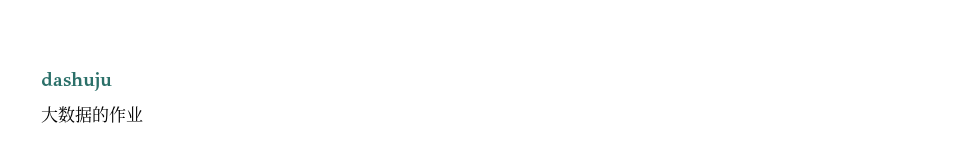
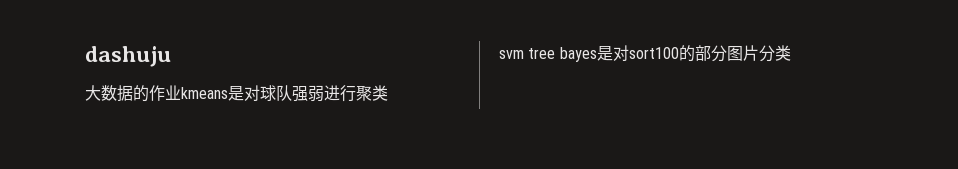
- 大数据的作业
+ 大数据的作业kmeans是对球队强弱进行聚类
+ svm tree bayes是对sort100的部分图片分类

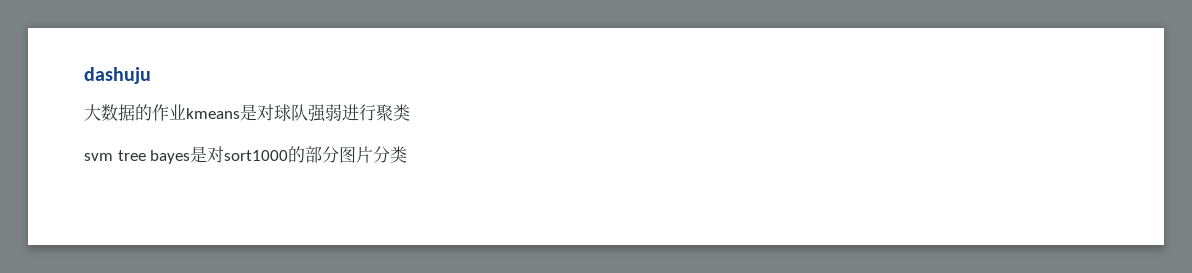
- svm tree bayes是对sort100的部分图片分类
+ svm tree bayes是对sort1000的部分图片分类

